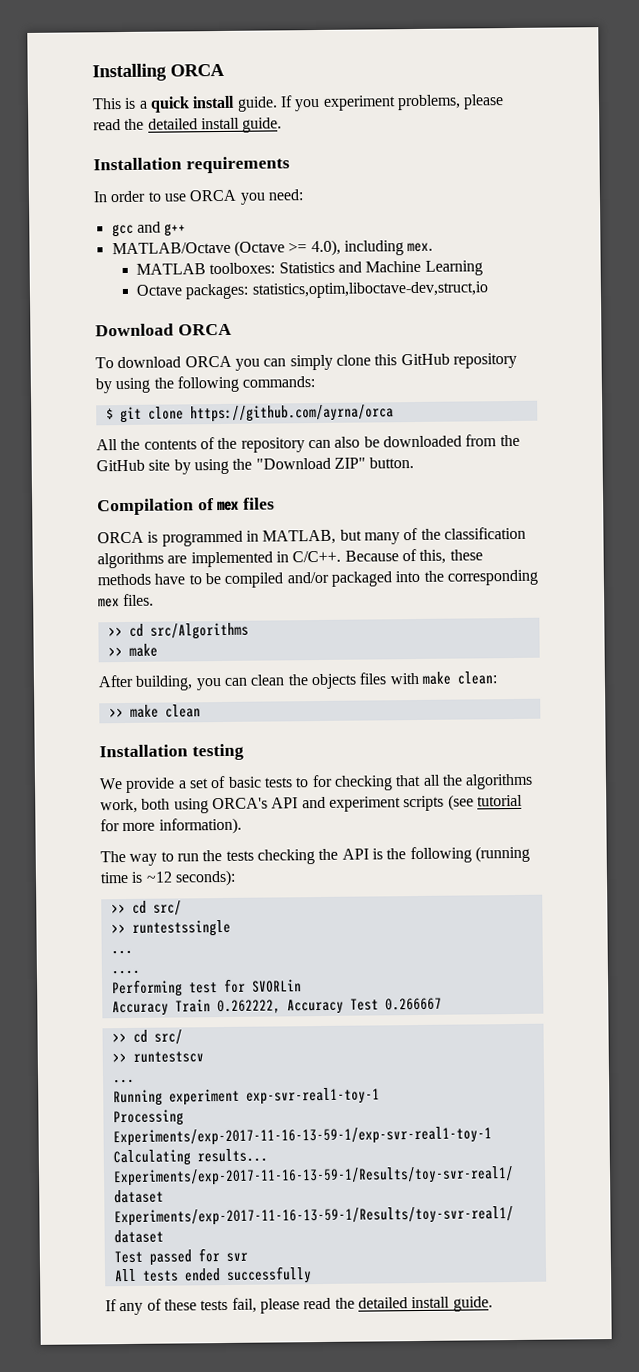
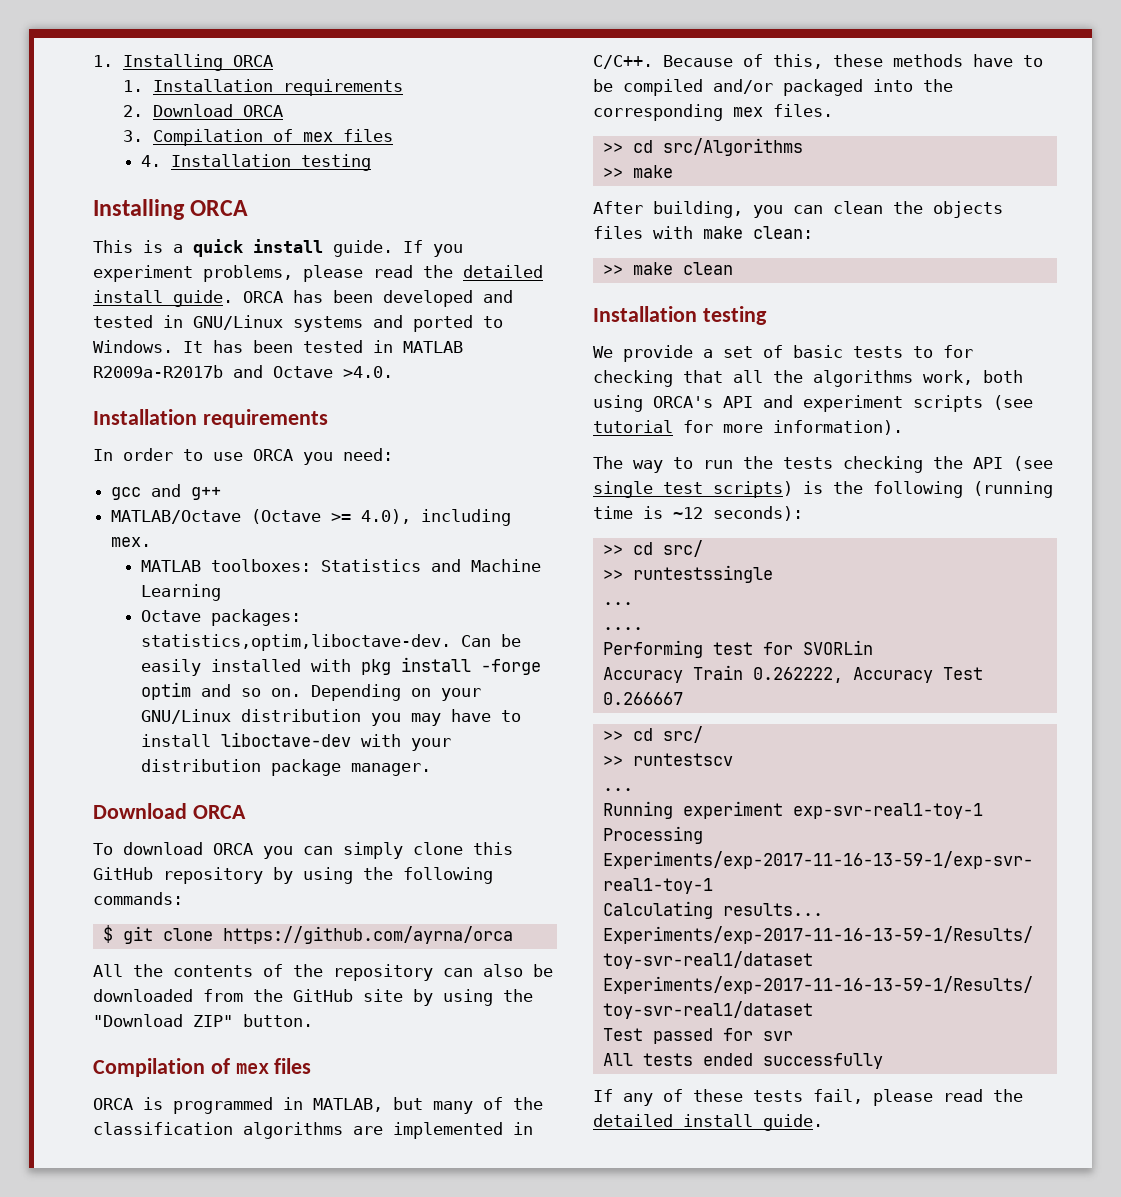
+ 1. Installing ORCA
+ 1. Installation requirements
+ 2. Download ORCA
+ 3. Compilation of mex files
+ 4. Installation testing
+ ORCA has been developed and tested in GNU/Linux systems and ported to Windows. It has been tested in MATLAB R2009a-R2017b and Octave >4.0.
- Octave packages: statistics,optim,liboctave-dev,struct,io
+ Octave packages: statistics,optim,liboctave-dev. Can be easily installed with pkg install -forge optim and so on. Depending on your GNU/Linux distribution you may have to install liboctave-dev with your distribution package manager.
- The way to run the tests checking the API is the following (running time is ~12 seconds):
+ The way to run the tests checking the API (see single test scripts) is the following (running time is ~12 seconds):

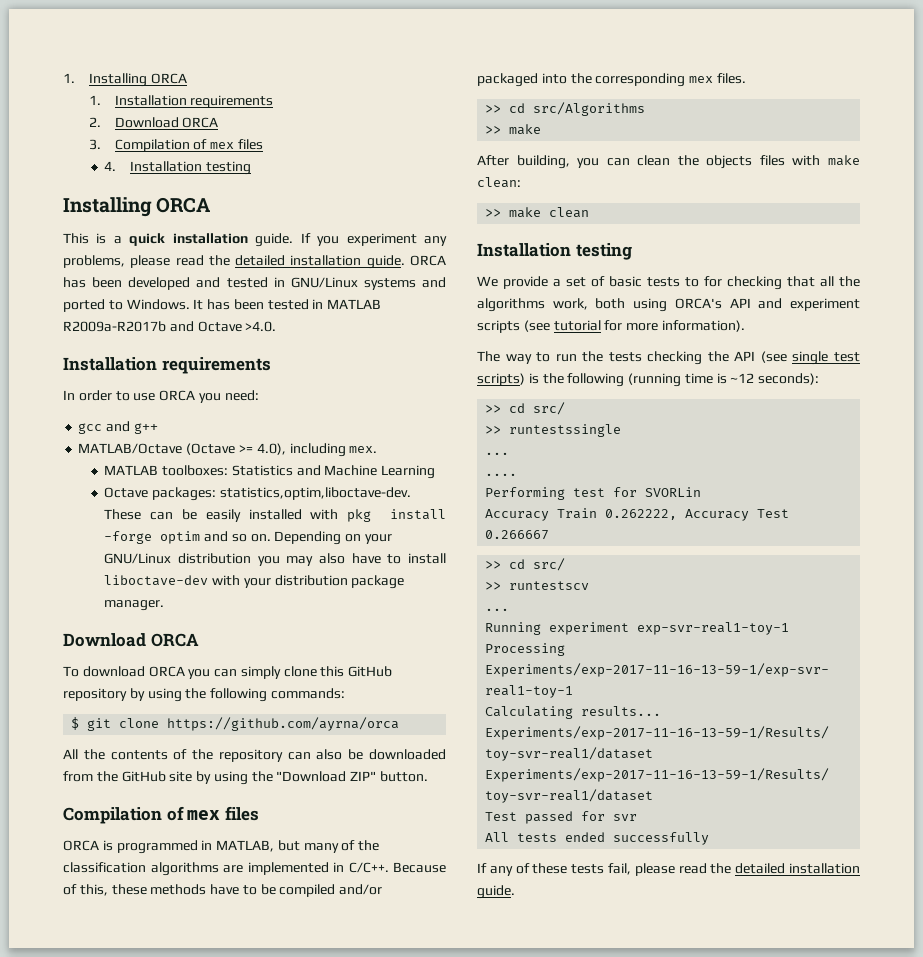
- This is a quick install guide.
+ This is a quick installation guide.
- If you experiment problems, please read the detailed install guide.
+ If you experiment any problems, please read the detailed installation guide.
- Can be easily installed with pkg install -forge optim and so on.
+ These can be easily installed with pkg install -forge optim and so on.
- Depending on your GNU/Linux distribution you may have to install liboctave-dev with your distribution package manager.
+ Depending on your GNU/Linux distribution you may also have to install liboctave-dev with your distribution package manager.
- If any of these tests fail, please read the detailed install guide.
+ If any of these tests fail, please read the detailed installation guide.

